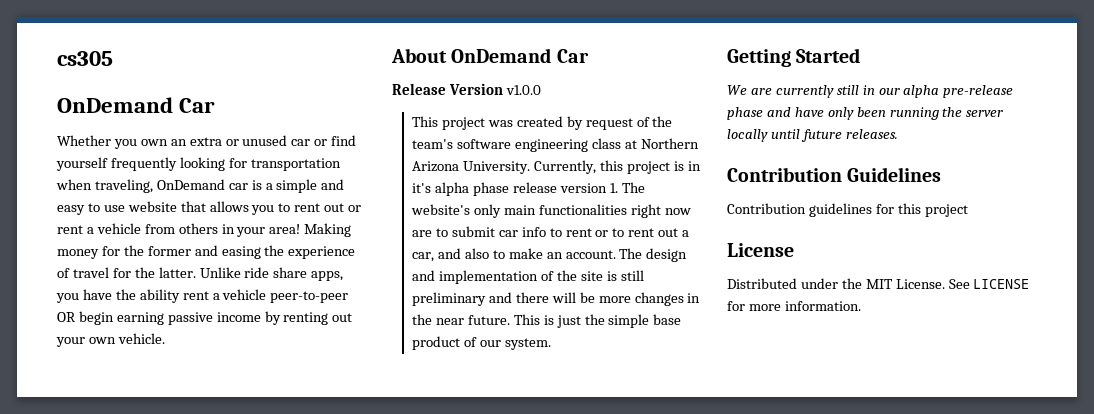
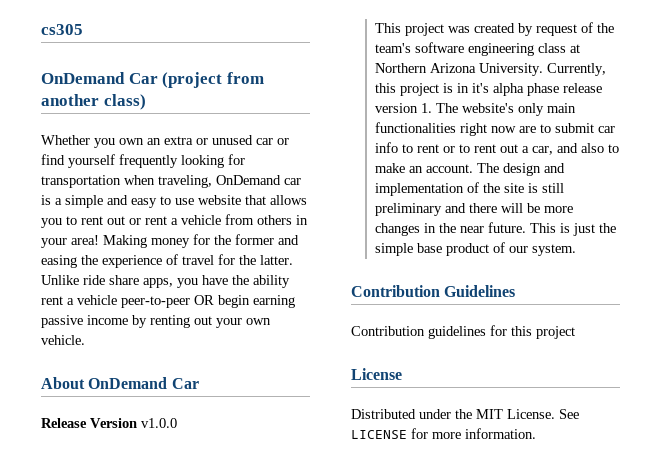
  cs305
- OnDemand Car
+ OnDemand Car (project from another class)
- Getting Started
- We are currently still in our alpha pre-release phase and have only been running the server locally until future releases.

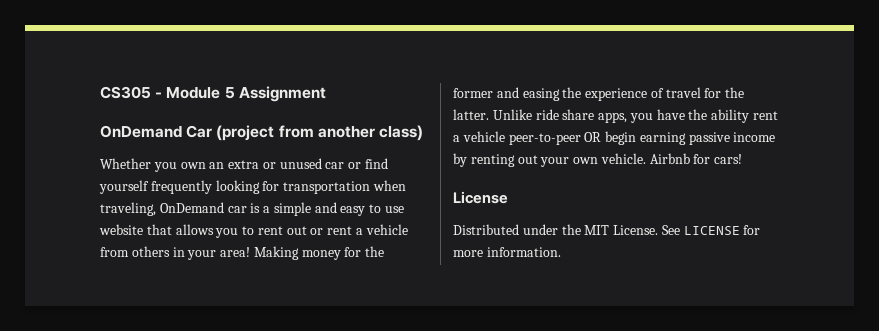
- cs305
+ CS305 - Module 5 Assignment
- Unlike ride share apps, you have the ability rent a vehicle peer-to-peer OR begin earning passive income by renting out your own vehicle.
- About OnDemand Car
- Release Version v1.0.0
- This project was created by request of the team's software engineering class at Northern Arizona University. Currently, this project is in it's alpha phase release version 1. The website's only main functionalities right now are to submit car info to rent or to rent out a car, and also to make an account. The design and implementation of the site is still preliminary and there will be more changes in the near future. This is just the simple base product of our system.
- Contribution Guidelines
- Contribution guidelines for this project
+ Unlike ride share apps, you have the ability rent a vehicle peer-to-peer OR begin earning passive income by renting out your own vehicle. Airbnb for cars!

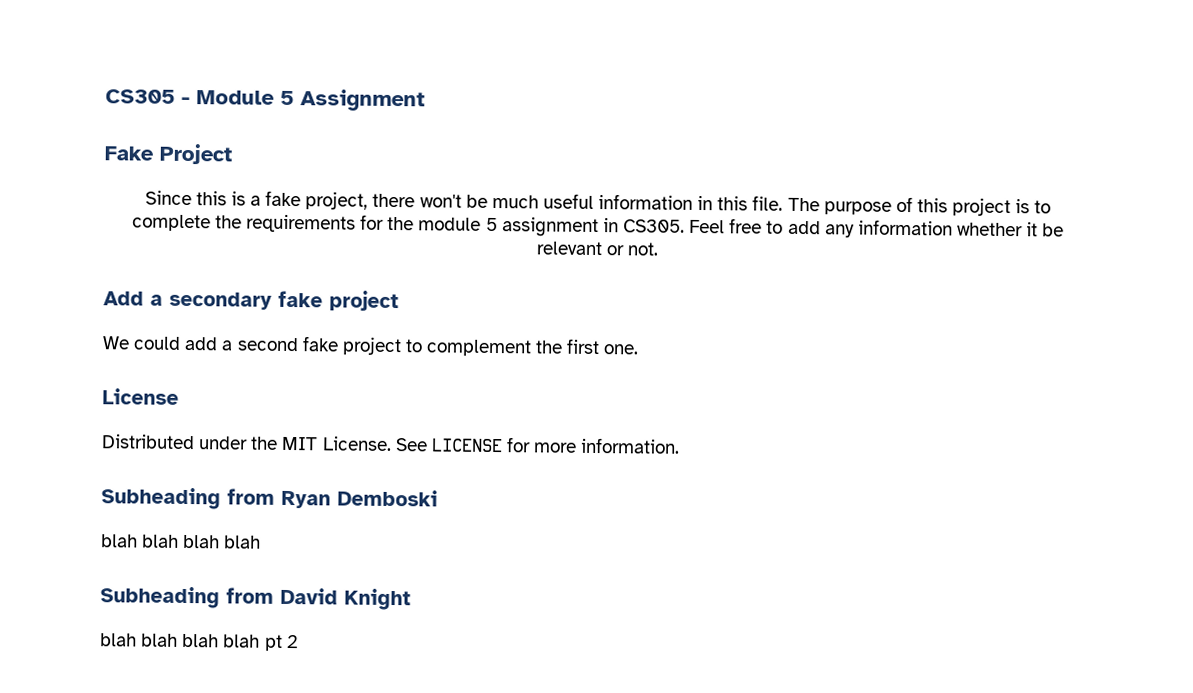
- OnDemand Car (project from another class)
- Whether you own an extra or unused car or find yourself frequently looking for transportation when traveling, OnDemand car is a simple and easy to use website that allows you to rent out or rent a vehicle from others in your area! Making money for the former and easing the experience of travel for the latter. Unlike ride share apps, you have the ability rent a vehicle peer-to-peer OR begin earning passive income by renting out your own vehicle. Airbnb for cars!
+ Fake Project
+ Since this is a fake project, there won't be much useful information in this file. The purpose of this project is to complete the requirements for the module 5 assignment in CS305. Feel free to add any information whether it be relevant or not.
+ Add a secondary fake project
+ We could add a second fake project to complement the first one.
+ Subheading from Ryan Demboski
+ blah blah blah blah
+ Subheading from David Knight
+ blah blah blah blah pt 2

